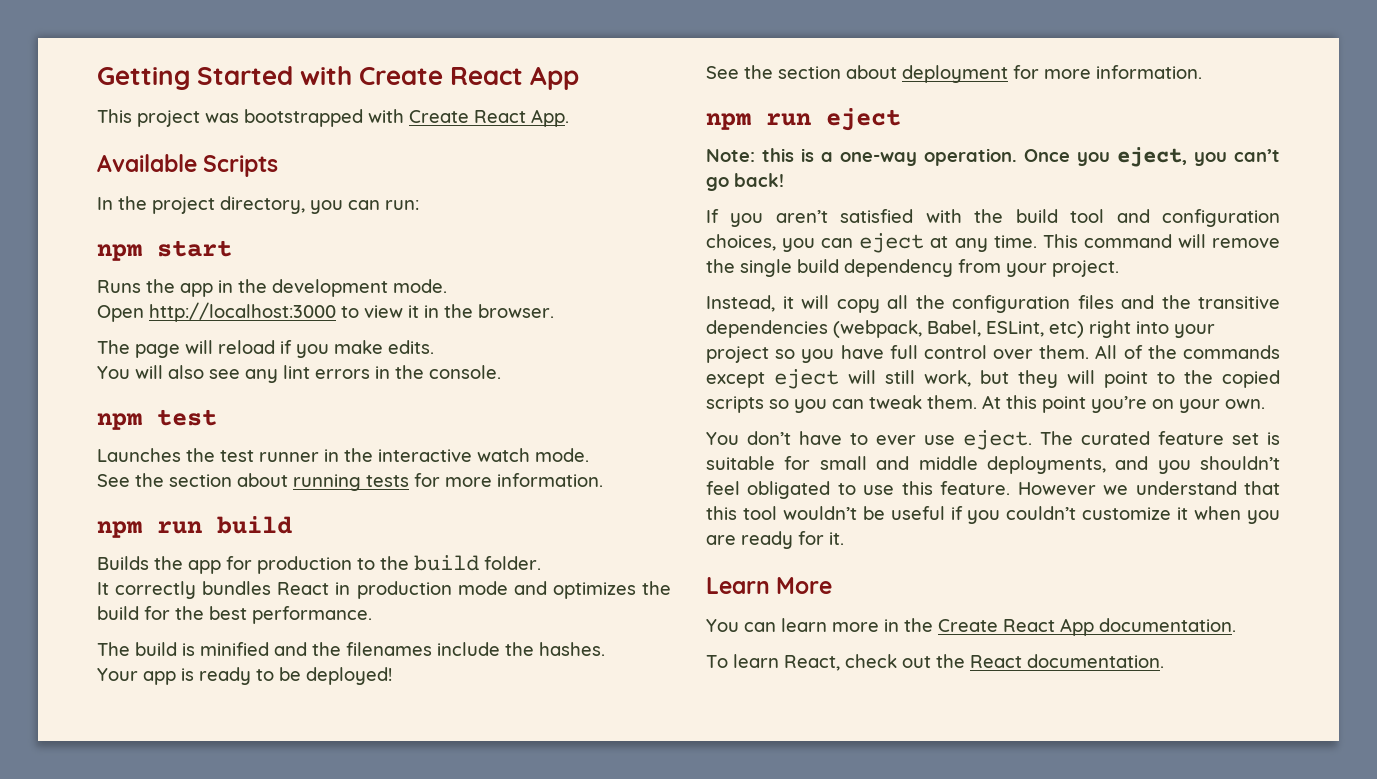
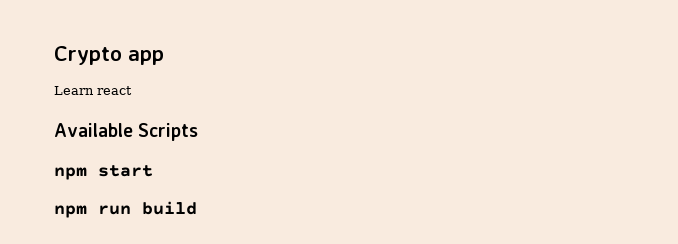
- Getting Started with Create React App
- This project was bootstrapped with Create React App.
+ Crypto app
+ Learn react
  Available Scripts
- In the project directory, you can run:
  npm start
- Runs the app in the development mode.
- Open http://localhost:3000 to view it in the browser.
- The page will reload if you make edits.
- You will also see any lint errors in the console.
- npm test
- Launches the test runner in the interactive watch mode.
- See the section about running tests for more information.
  npm run build
- Builds the app for production to the build folder.
- It correctly bundles React in production mode and optimizes the build for the best performance.
- The build is minified and the filenames include the hashes.
- Your app is ready to be deployed!
- See the section about deployment for more information.
- npm run eject
- Note: this is a one-way operation. Once you eject, you can’t go back!
- If you aren’t satisfied with the build tool and configuration choices, you can eject at any time. This command will remove the single build dependency from your project.
- Instead, it will copy all the configuration files and the transitive dependencies (webpack, Babel, ESLint, etc) right into your project so you have full control over them. All of the commands except eject will still work, but they will point to the copied scripts so you can tweak them. At this point you’re on your own.
- You don’t have to ever use eject. The curated feature set is suitable for small and middle deployments, and you shouldn’t feel obligated to use this feature. However we understand that this tool wouldn’t be useful if you couldn’t customize it when you are ready for it.
- Learn More
- You can learn more in the Create React App documentation.
- To learn React, check out the React documentation.

